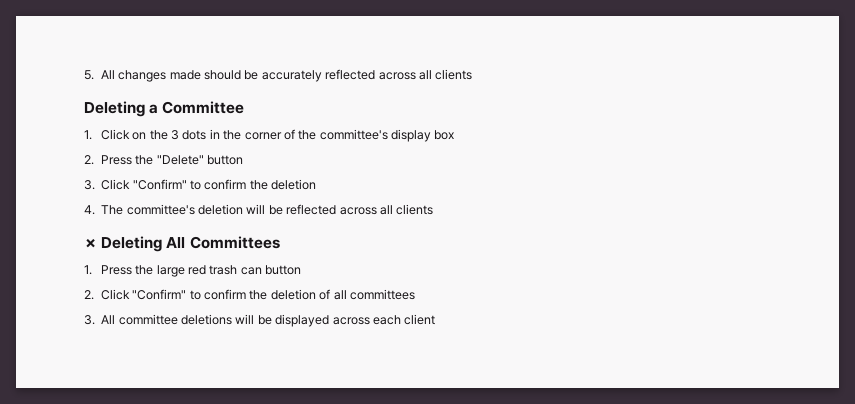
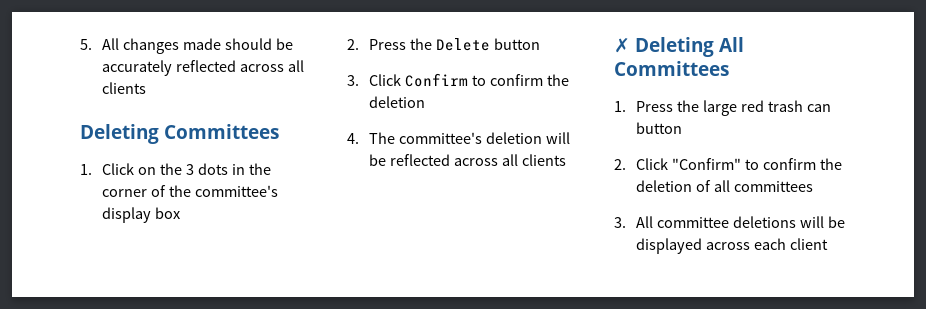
- Deleting a Committee
+ Deleting Committees
- 2. Press the "Delete" button
+ 2. Press the Delete button
- 3. Click "Confirm" to confirm the deletion
+ 3. Click Confirm to confirm the deletion

